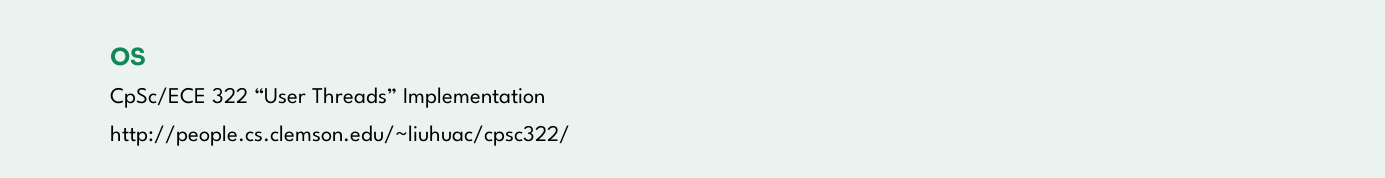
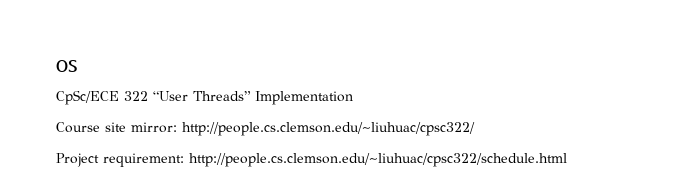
- http://people.cs.clemson.edu/~liuhuac/cpsc322/
+ Course site mirror: http://people.cs.clemson.edu/~liuhuac/cpsc322/
+ Project requirement: http://people.cs.clemson.edu/~liuhuac/cpsc322/schedule.html

